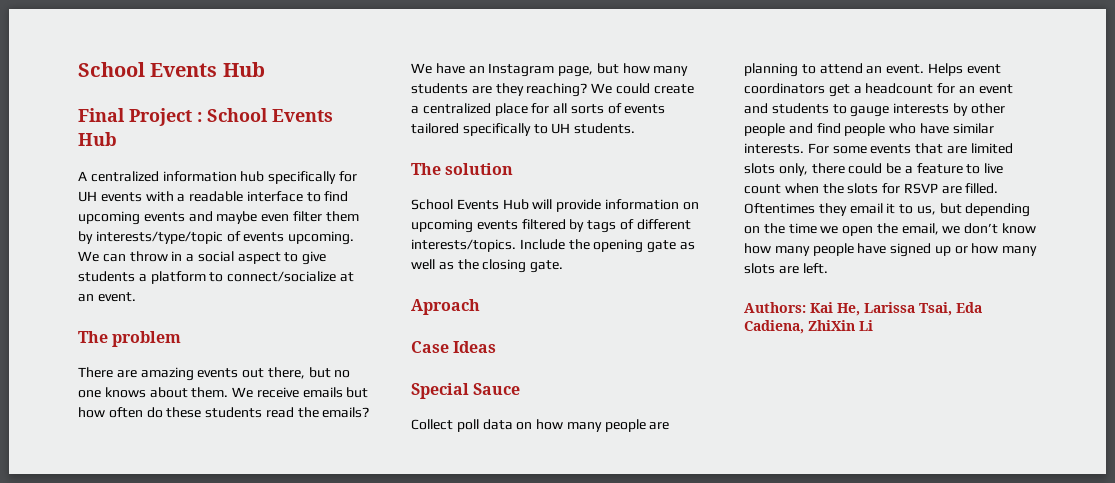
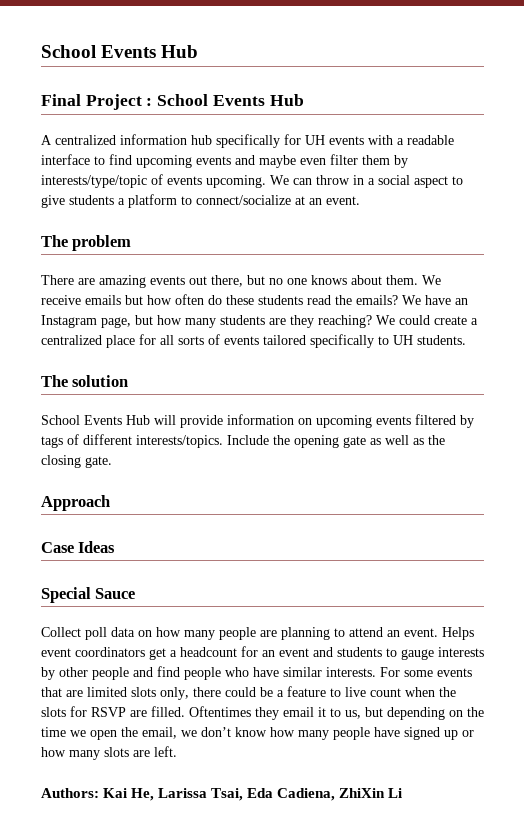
- Aproach
+ Approach

